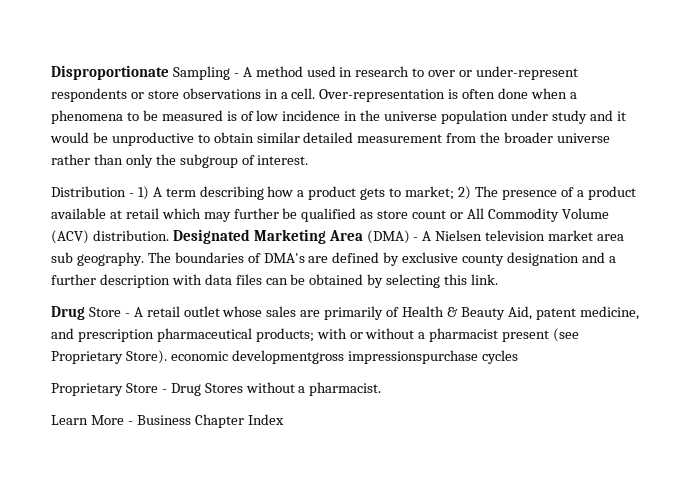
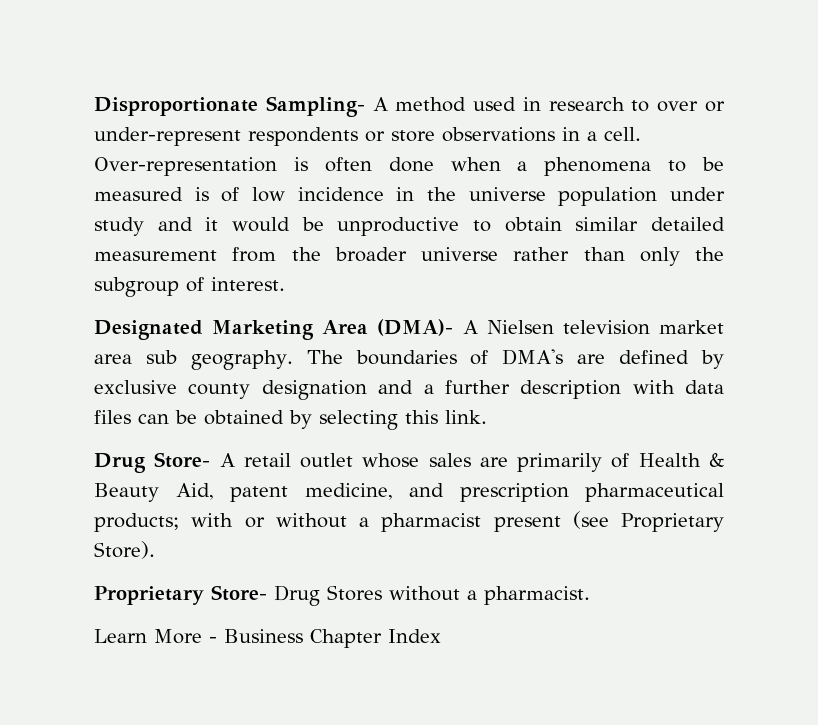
- Disproportionate Sampling - A method used in research to over or under-represent respondents or store observations in a cell.
+ Disproportionate Sampling- A method used in research to over or under-represent respondents or store observations in a cell.
- Distribution - 1) A term describing how a product gets to market; 2) The presence of a product available at retail which may further be qualified as store count or All Commodity Volume (ACV) distribution. Designated Marketing Area (DMA) - A Nielsen television market area sub geography.
+ Designated Marketing Area (DMA)- A Nielsen television market area sub geography.
- Drug Store - A retail outlet whose sales are primarily of Health & Beauty Aid, patent medicine, and prescription pharmaceutical products; with or without a pharmacist present (see Proprietary Store). economic developmentgross impressionspurchase cycles
- Proprietary Store - Drug Stores without a pharmacist.
+ Drug Store- A retail outlet whose sales are primarily of Health & Beauty Aid, patent medicine, and prescription pharmaceutical products; with or without a pharmacist present (see Proprietary Store).
+ Proprietary Store- Drug Stores without a pharmacist.

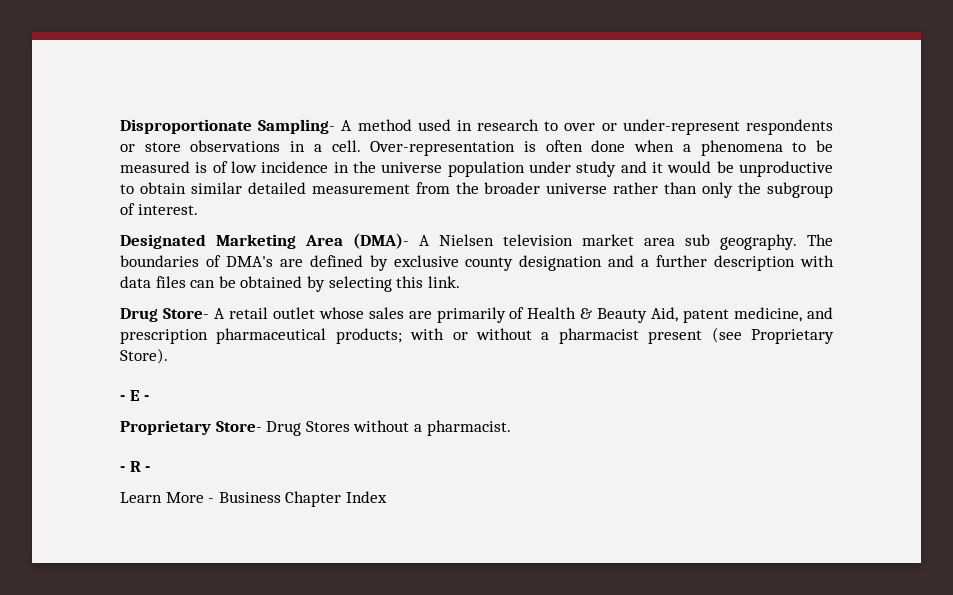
+ - E -
+ - R -

